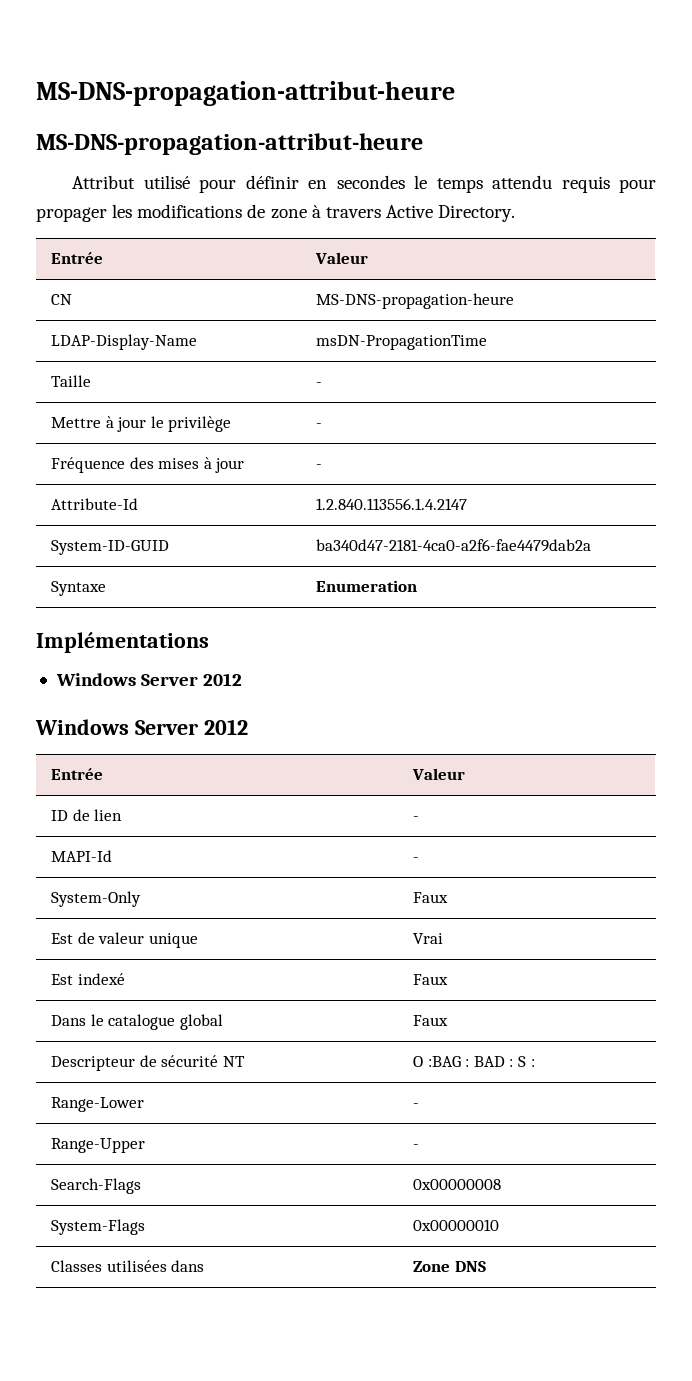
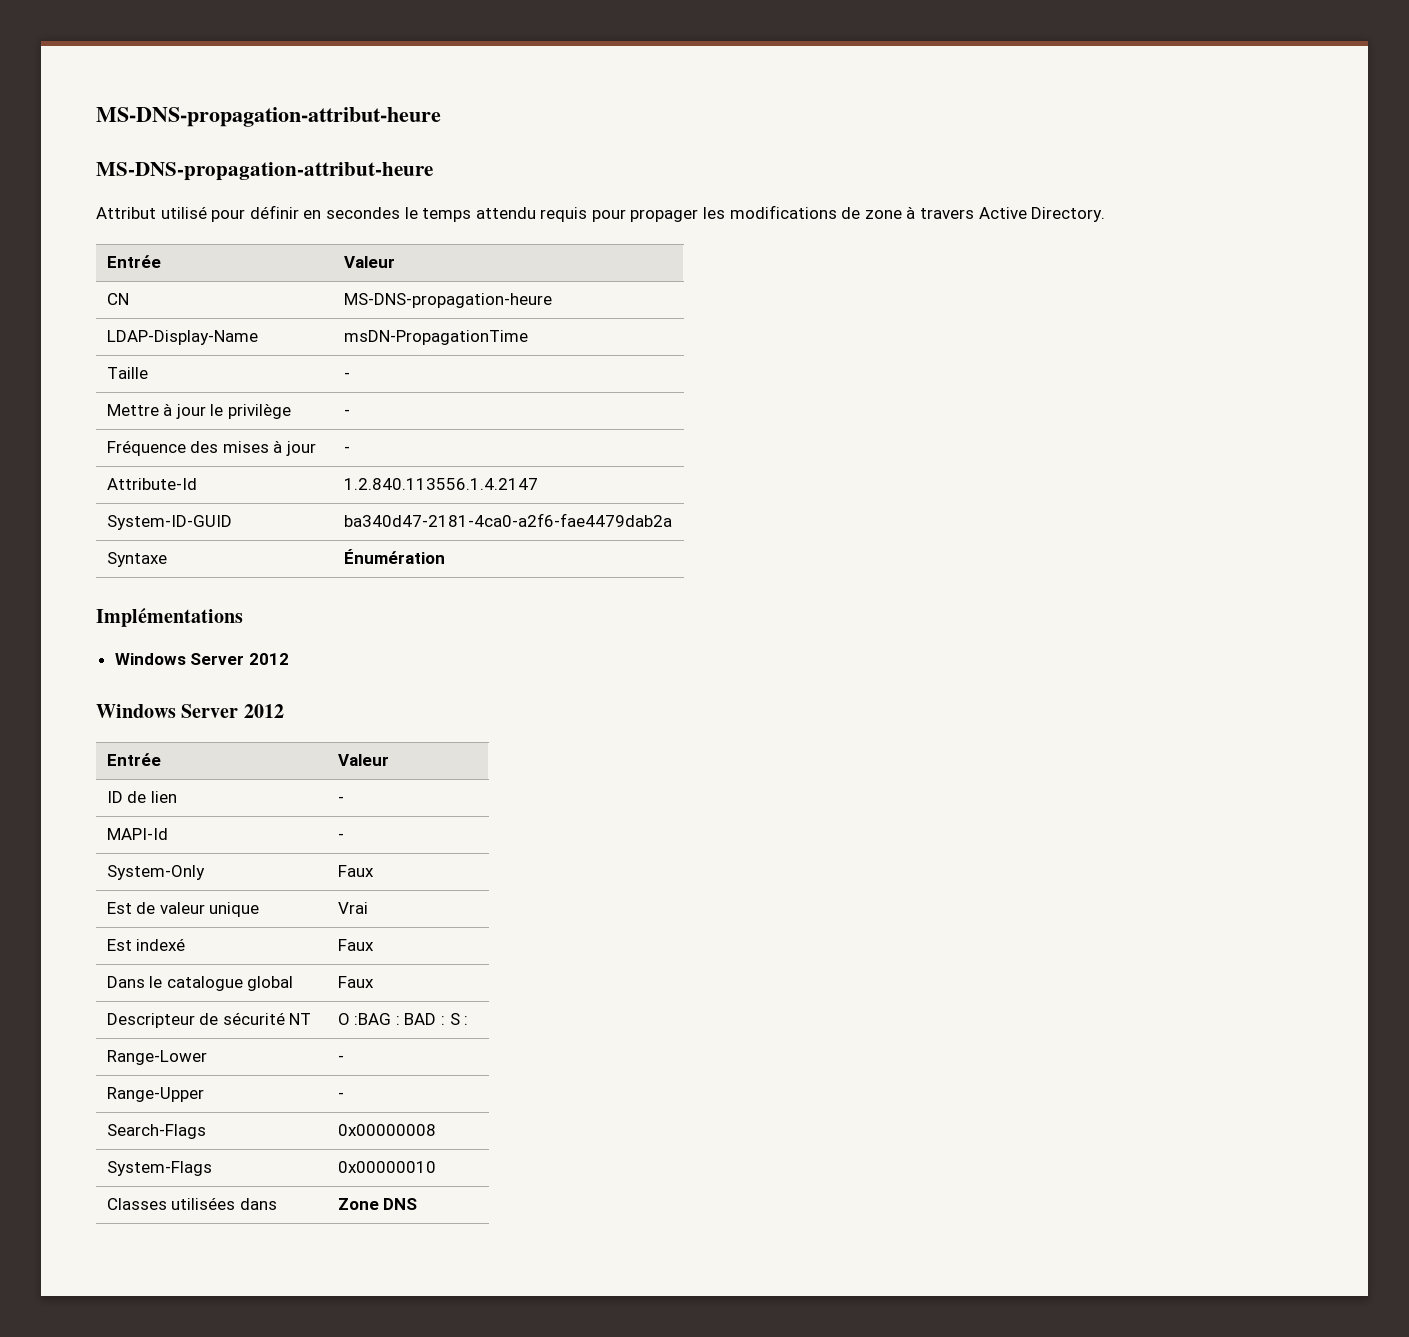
- Syntaxe | Enumeration
+ Syntaxe | Énumération

